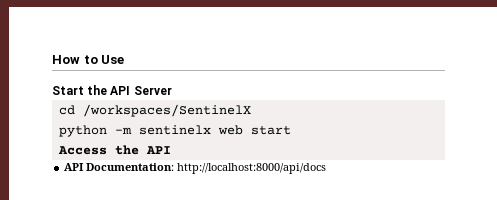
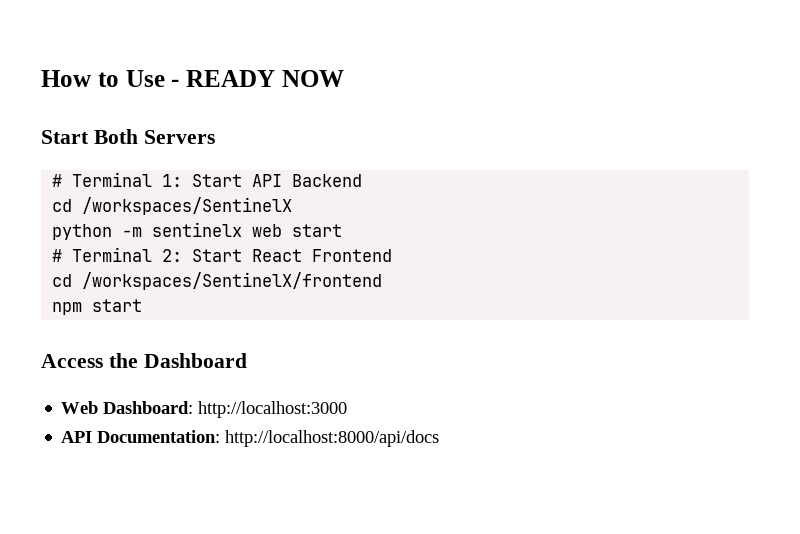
- How to Use
- Start the API Server
+ How to Use - READY NOW
+ Start Both Servers
+ # Terminal 1: Start API Backend
- Access the API
+ # Terminal 2: Start React Frontend
+ cd /workspaces/SentinelX/frontend
+ npm start
+ Access the Dashboard
+ Web Dashboard: http://localhost:3000

